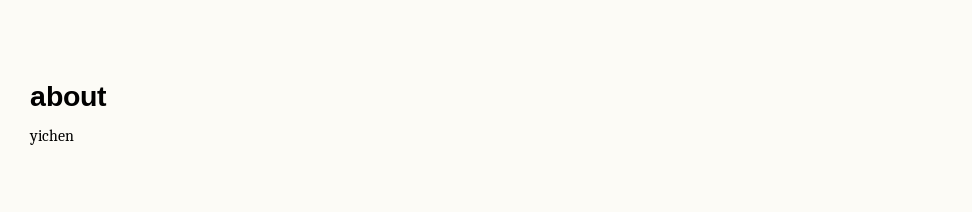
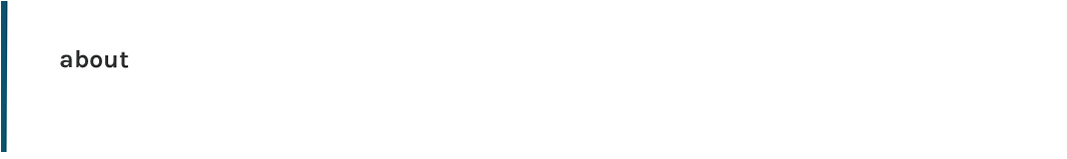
- yichen

